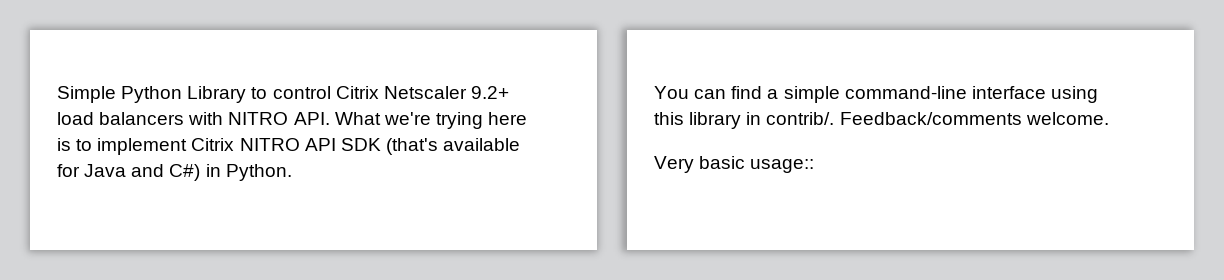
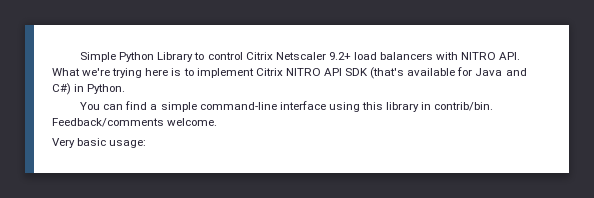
- You can find a simple command-line interface using this library in contrib/.
+ You can find a simple command-line interface using this library in contrib/bin.
- Very basic usage::
+ Very basic usage:

